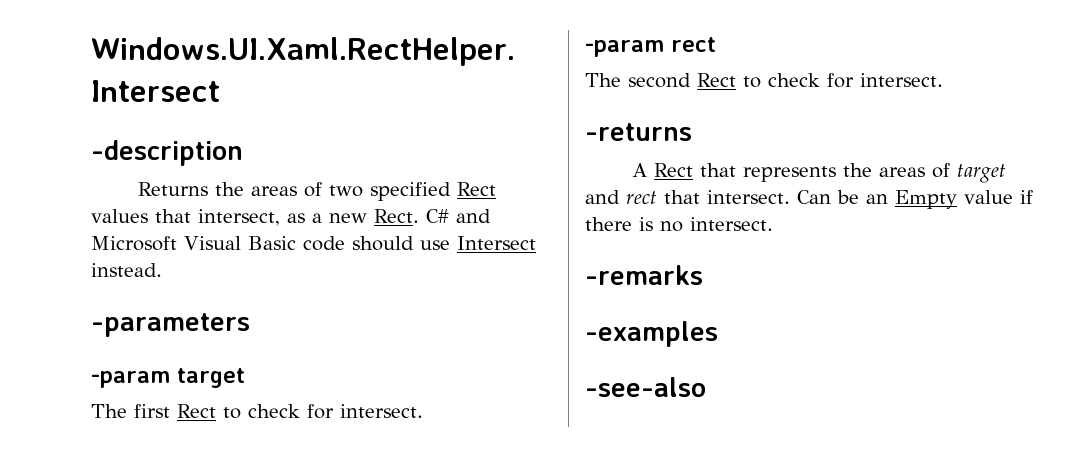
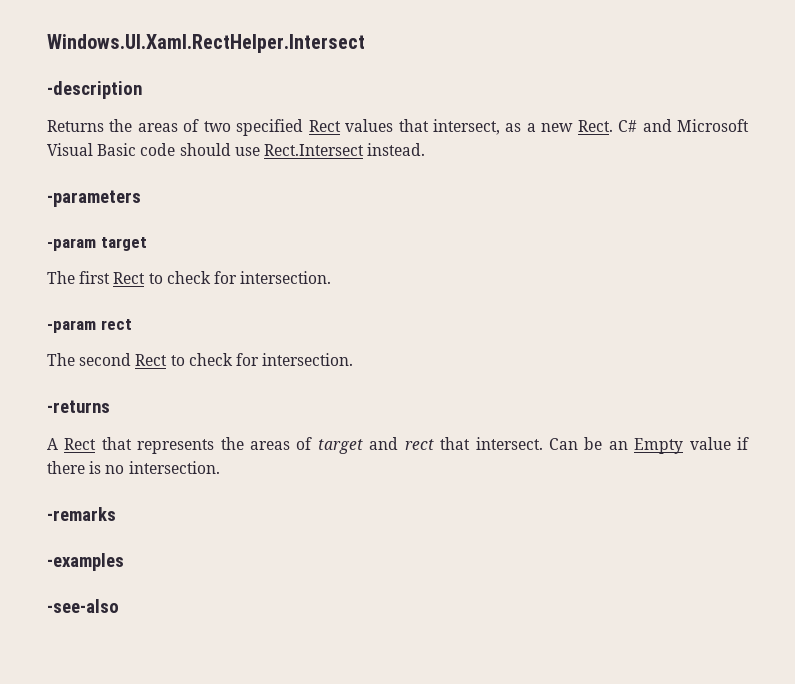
- C# and Microsoft Visual Basic code should use Intersect instead.
+ C# and Microsoft Visual Basic code should use Rect.Intersect instead.
- The first Rect to check for intersect.
+ The first Rect to check for intersection.
- The second Rect to check for intersect.
+ The second Rect to check for intersection.
- Can be an Empty value if there is no intersect.
+ Can be an Empty value if there is no intersection.

